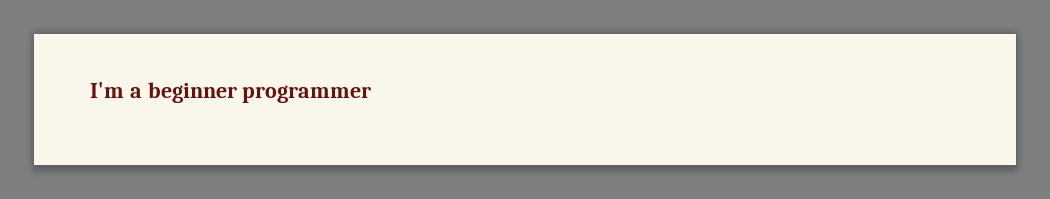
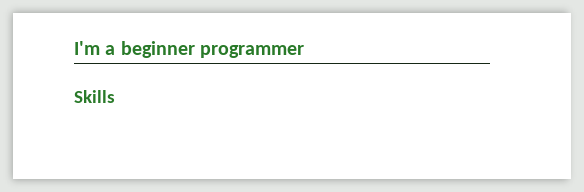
+ Skills

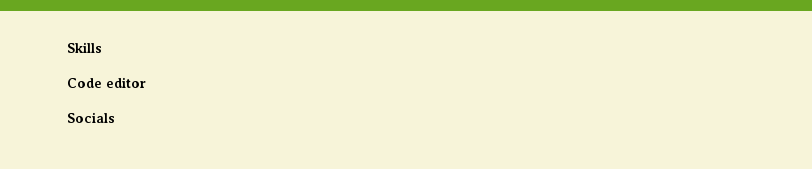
- I'm a beginner programmer
  Skills
+ Code editor
+ Socials

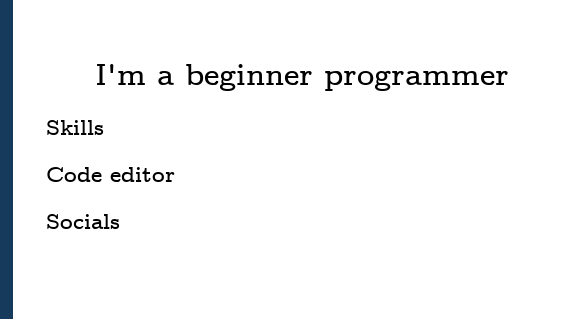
+ I'm a beginner programmer

